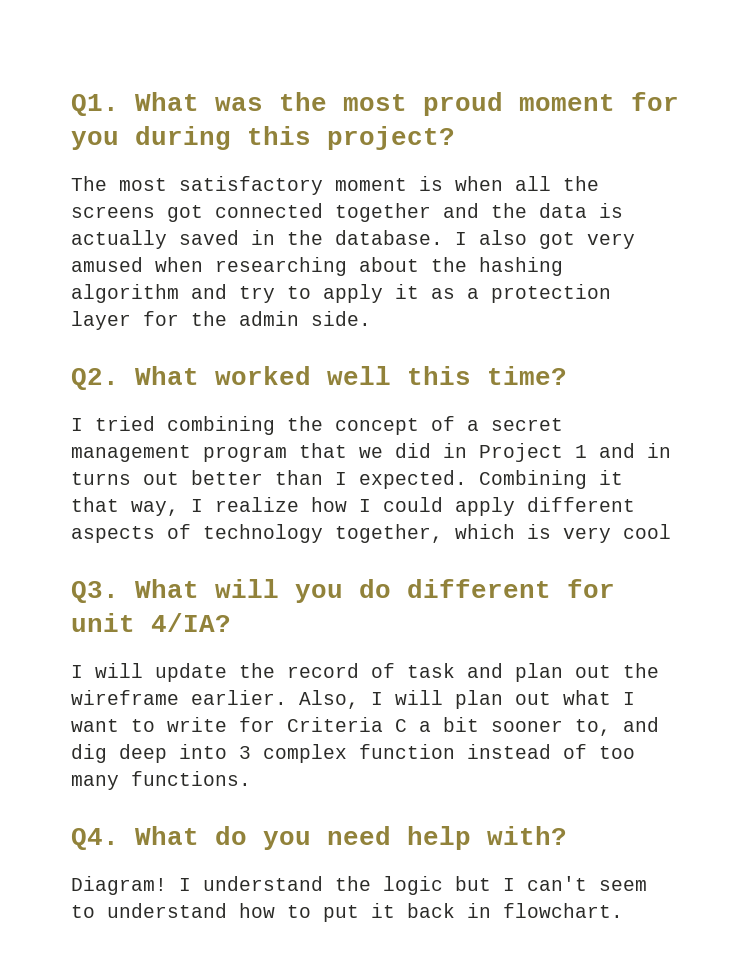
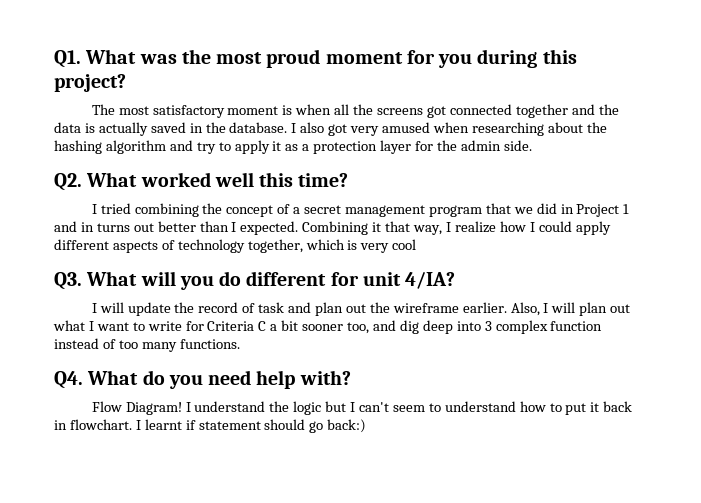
- Also, I will plan out what I want to write for Criteria C a bit sooner to, and dig deep into 3 complex function instead of too many functions.
+ Also, I will plan out what I want to write for Criteria C a bit sooner too, and dig deep into 3 complex function instead of too many functions.
- Diagram!
+ Flow Diagram!
+ I learnt if statement should go back:)

